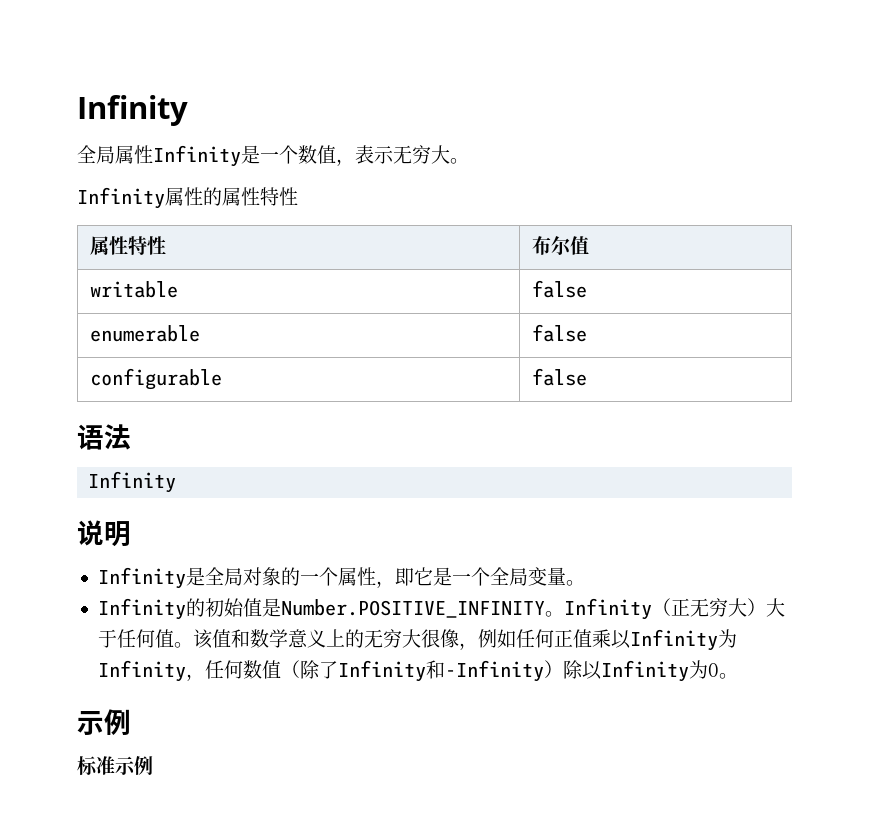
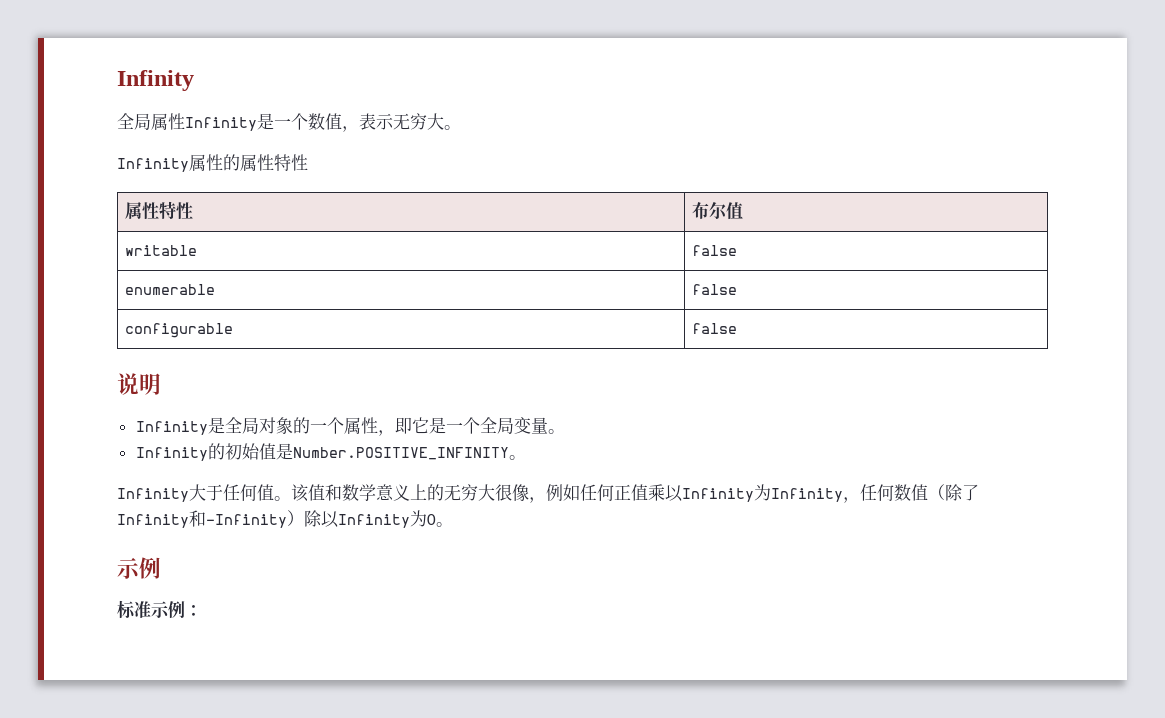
- 语法
- Infinity
- Infinity的初始值是Number.POSITIVE_INFINITY。Infinity（正无穷大）大于任何值。
+ Infinity的初始值是Number.POSITIVE_INFINITY。
+ Infinity大于任何值。
- 标准示例
+ 标准示例：

